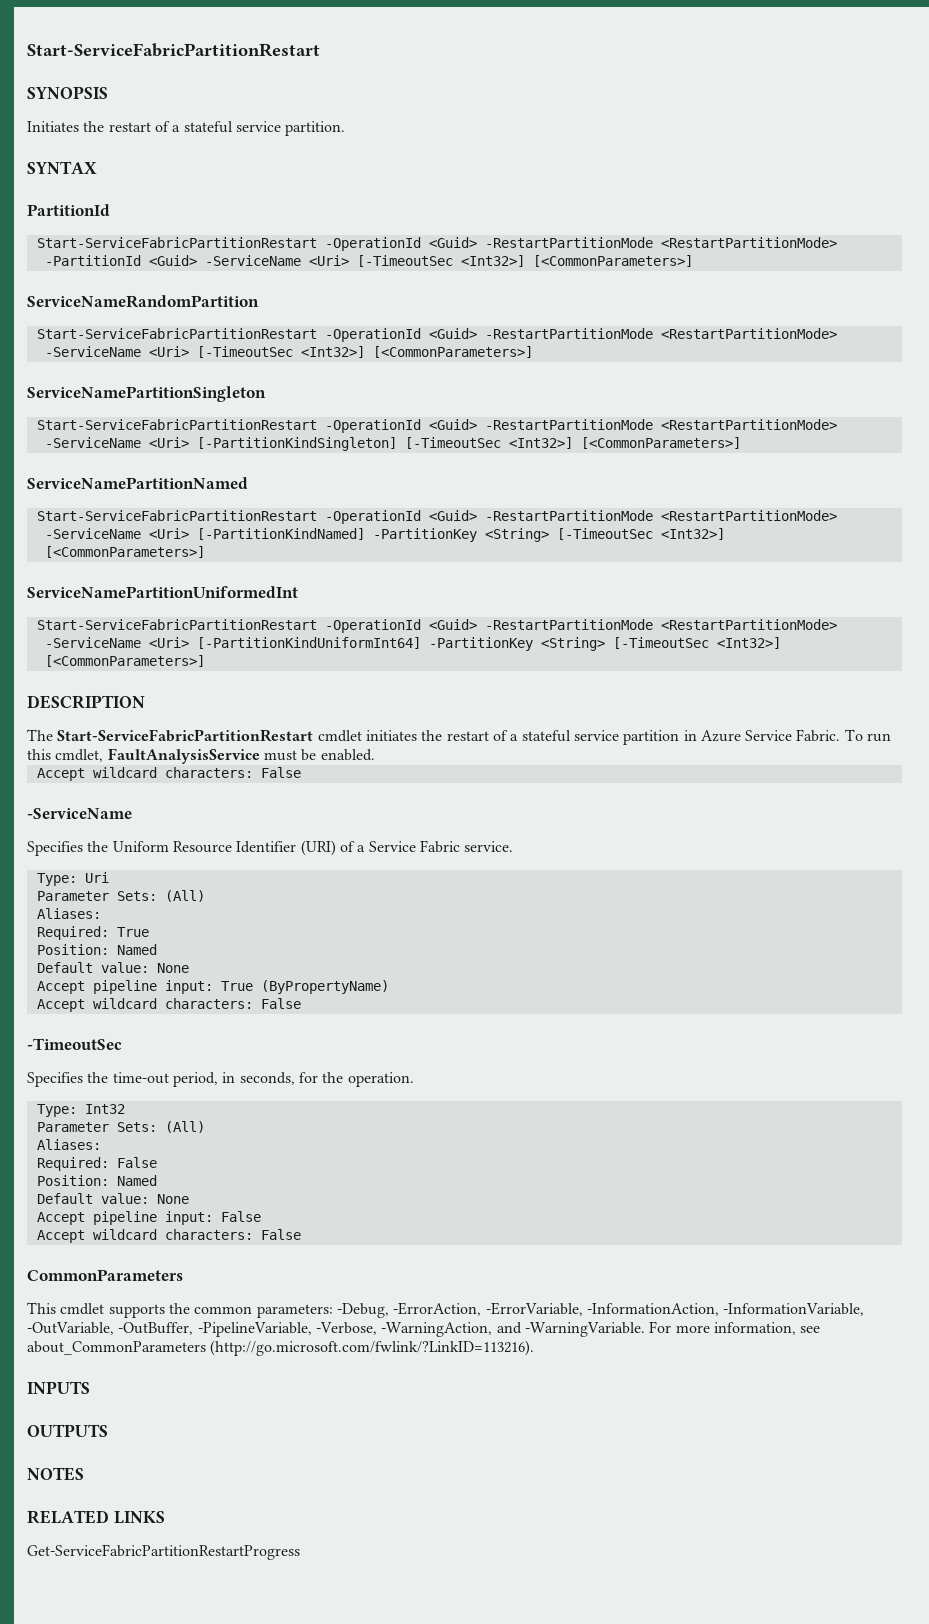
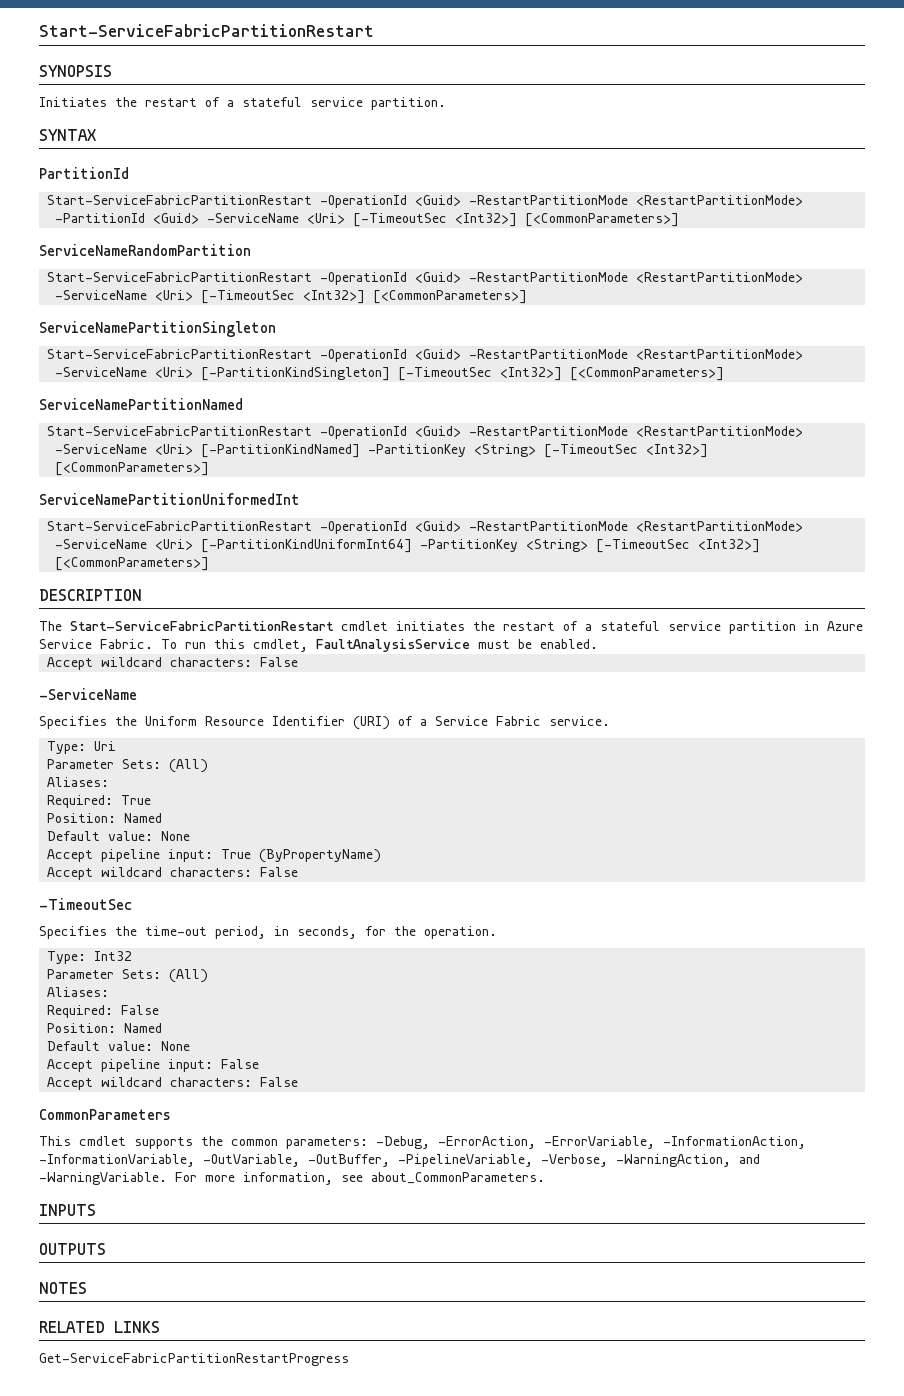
- For more information, see about_CommonParameters (http://go.microsoft.com/fwlink/?LinkID=113216).
+ For more information, see about_CommonParameters.

